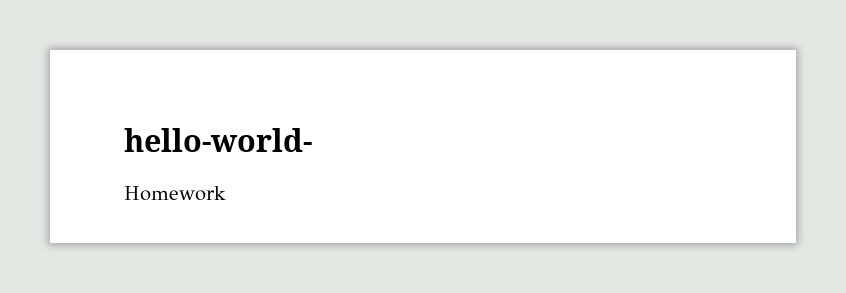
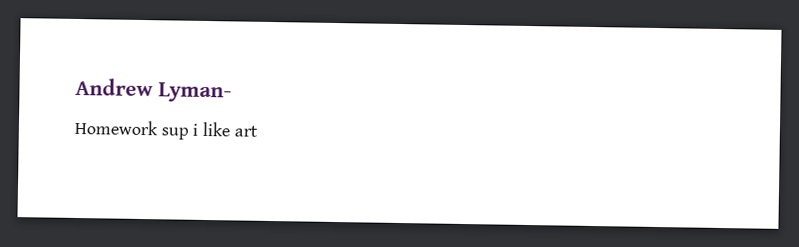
- hello-world-
+ Andrew Lyman-
- Homework
+ Homework sup i like art

